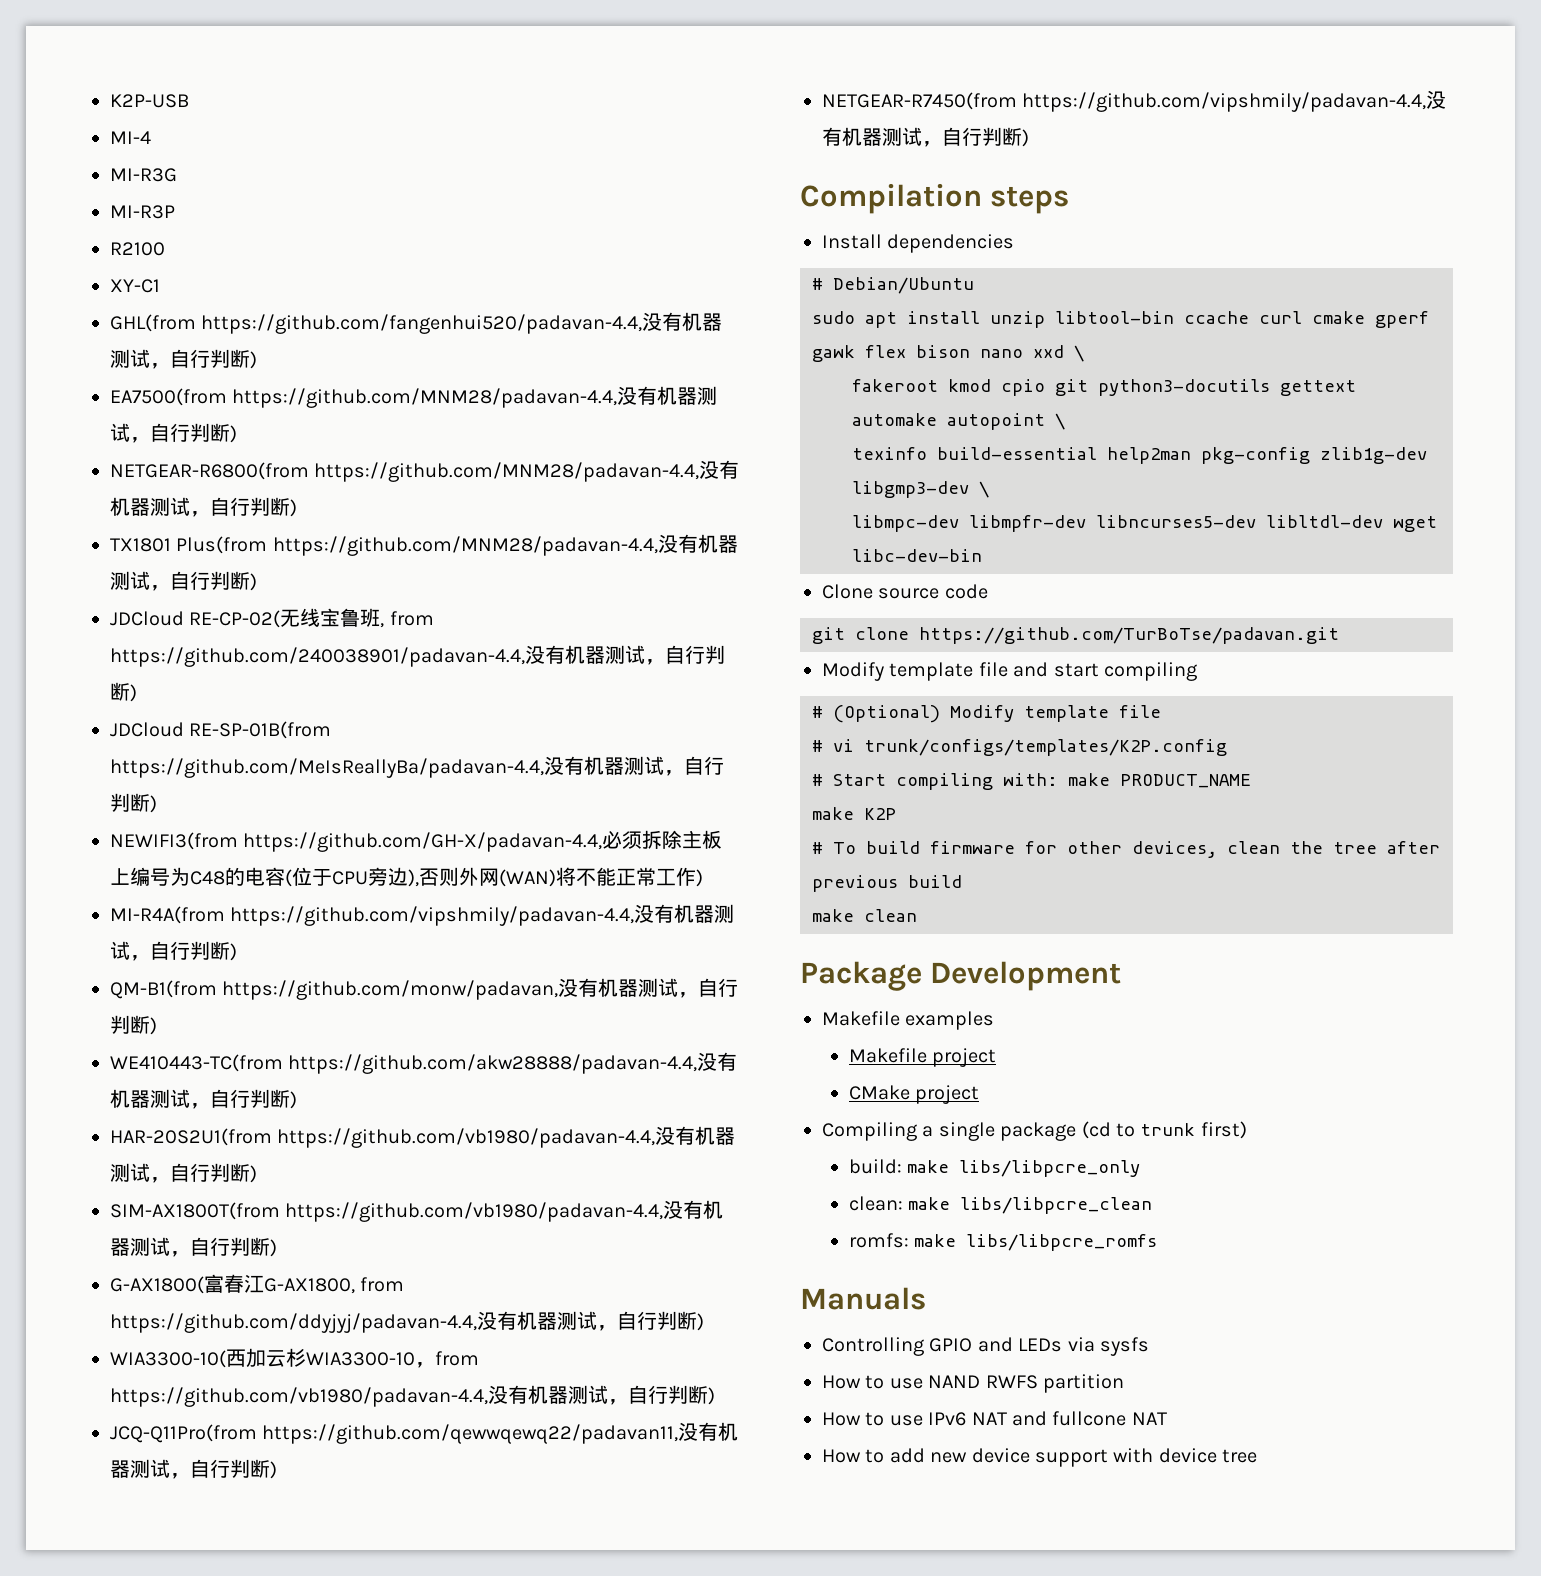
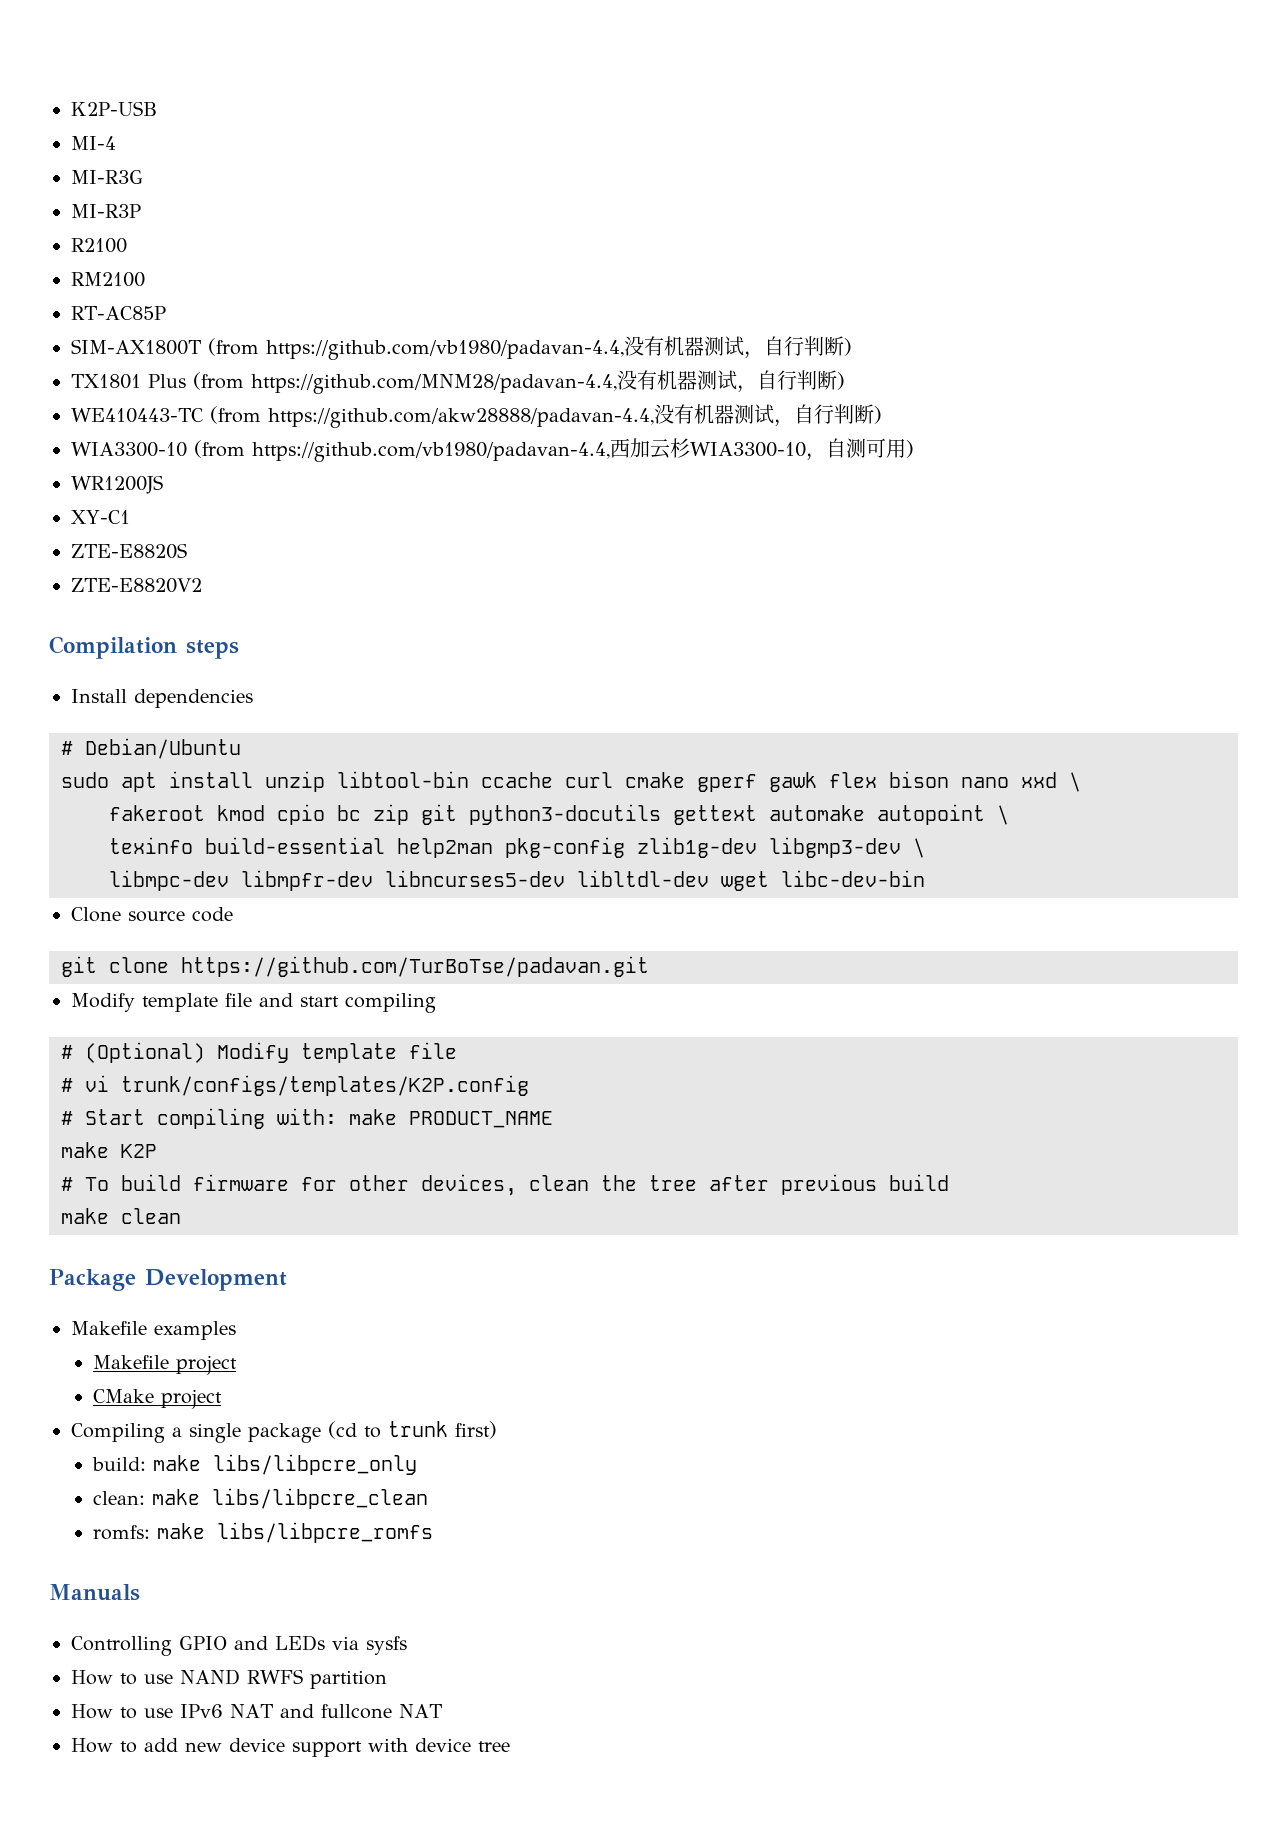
- XY-C1
- GHL(from https://github.com/fangenhui520/padavan-4.4,没有机器测试，自行判断)
- EA7500(from https://github.com/MNM28/padavan-4.4,没有机器测试，自行判断)
- NETGEAR-R6800(from https://github.com/MNM28/padavan-4.4,没有机器测试，自行判断)
- TX1801 Plus(from https://github.com/MNM28/padavan-4.4,没有机器测试，自行判断)
- JDCloud RE-CP-02(无线宝鲁班, from https://github.com/240038901/padavan-4.4,没有机器测试，自行判断)
- JDCloud RE-SP-01B(from https://github.com/MeIsReallyBa/padavan-4.4,没有机器测试，自行判断)
- NEWIFI3(from https://github.com/GH-X/padavan-4.4,必须拆除主板上编号为C48的电容(位于CPU旁边),否则外网(WAN)将不能正常工作)
- MI-R4A(from https://github.com/vipshmily/padavan-4.4,没有机器测试，自行判断)
- QM-B1(from https://github.com/monw/padavan,没有机器测试，自行判断)
- WE410443-TC(from https://github.com/akw28888/padavan-4.4,没有机器测试，自行判断)
+ RM2100
+ RT-AC85P
+ SIM-AX1800T (from https://github.com/vb1980/padavan-4.4,没有机器测试，自行判断)
+ TX1801 Plus (from https://github.com/MNM28/padavan-4.4,没有机器测试，自行判断)
+ WE410443-TC (from https://github.com/akw28888/padavan-4.4,没有机器测试，自行判断)
- HAR-20S2U1(from https://github.com/vb1980/padavan-4.4,没有机器测试，自行判断)
- SIM-AX1800T(from https://github.com/vb1980/padavan-4.4,没有机器测试，自行判断)
- G-AX1800(富春江G-AX1800, from https://github.com/ddyjyj/padavan-4.4,没有机器测试，自行判断)
- WIA3300-10(西加云杉WIA3300-10，from https://github.com/vb1980/padavan-4.4,没有机器测试，自行判断)
- JCQ-Q11Pro(from https://github.com/qewwqewq22/padavan11,没有机器测试，自行判断)
- NETGEAR-R7450(from https://github.com/vipshmily/padavan-4.4,没有机器测试，自行判断)
+ WIA3300-10 (from https://github.com/vb1980/padavan-4.4,西加云杉WIA3300-10，自测可用)
+ WR1200JS
+ XY-C1
+ ZTE-E8820S
+ ZTE-E8820V2
- fakeroot kmod cpio git python3-docutils gettext automake autopoint \
+ fakeroot kmod cpio bc zip git python3-docutils gettext automake autopoint \

